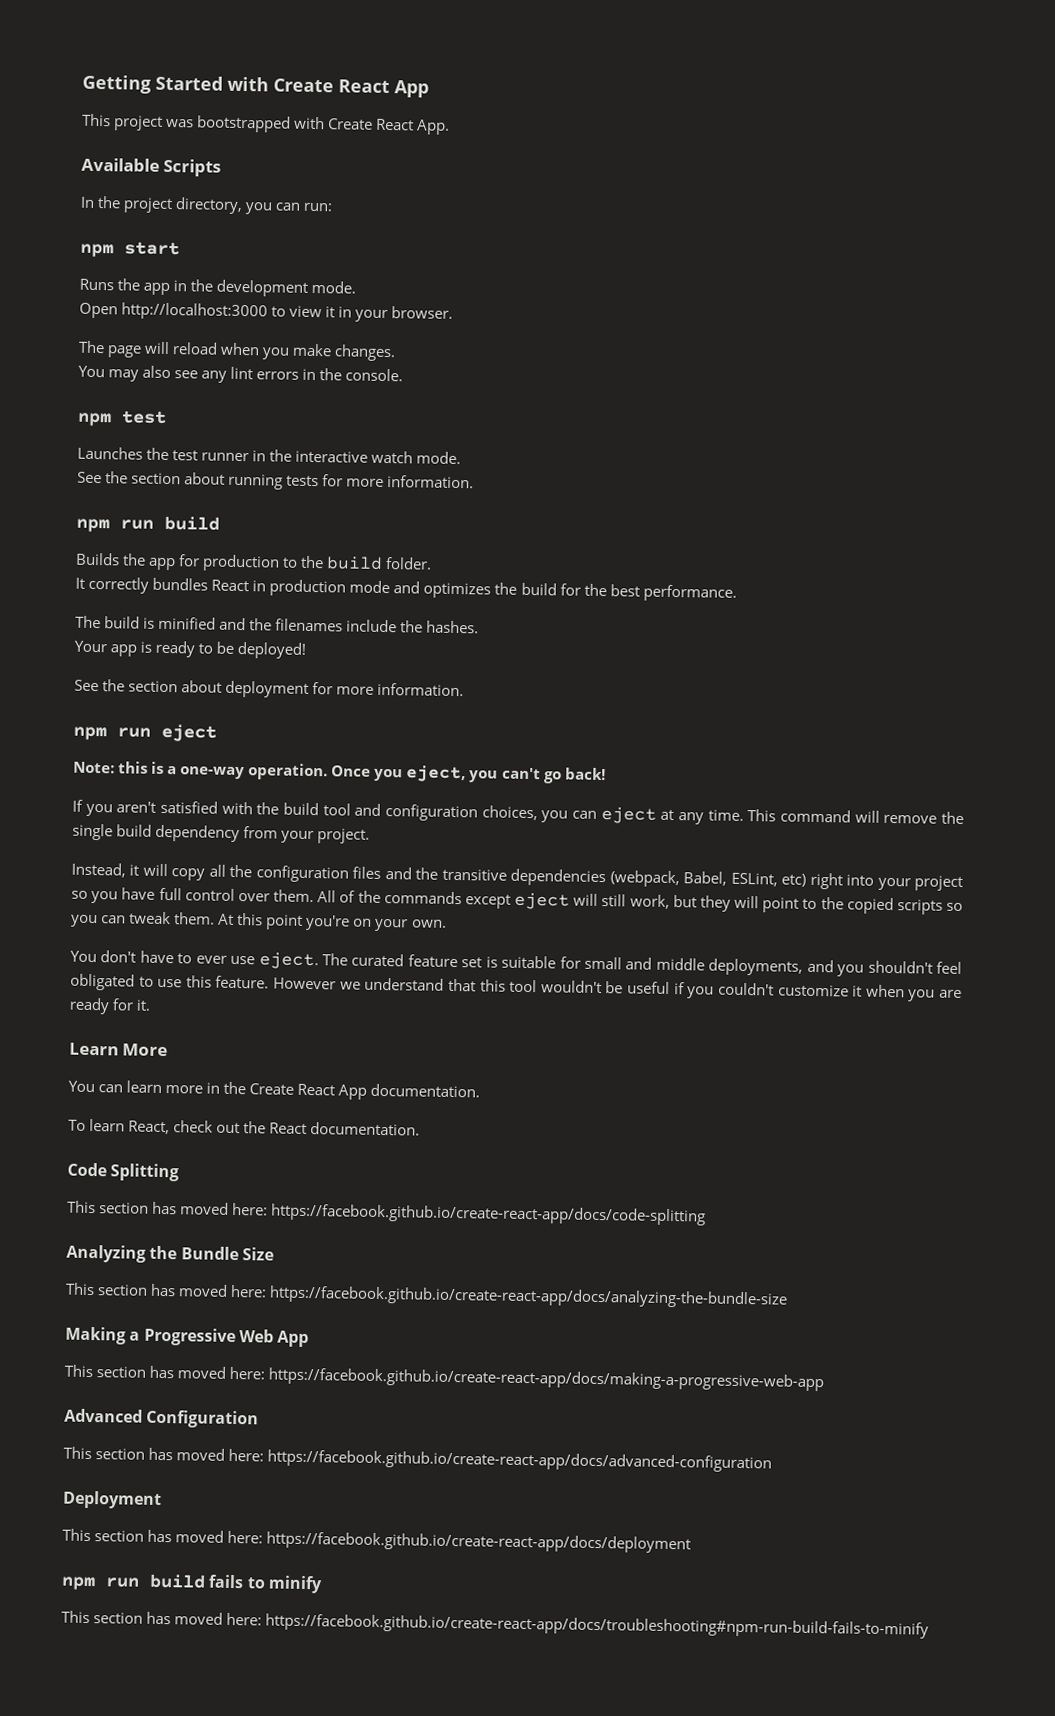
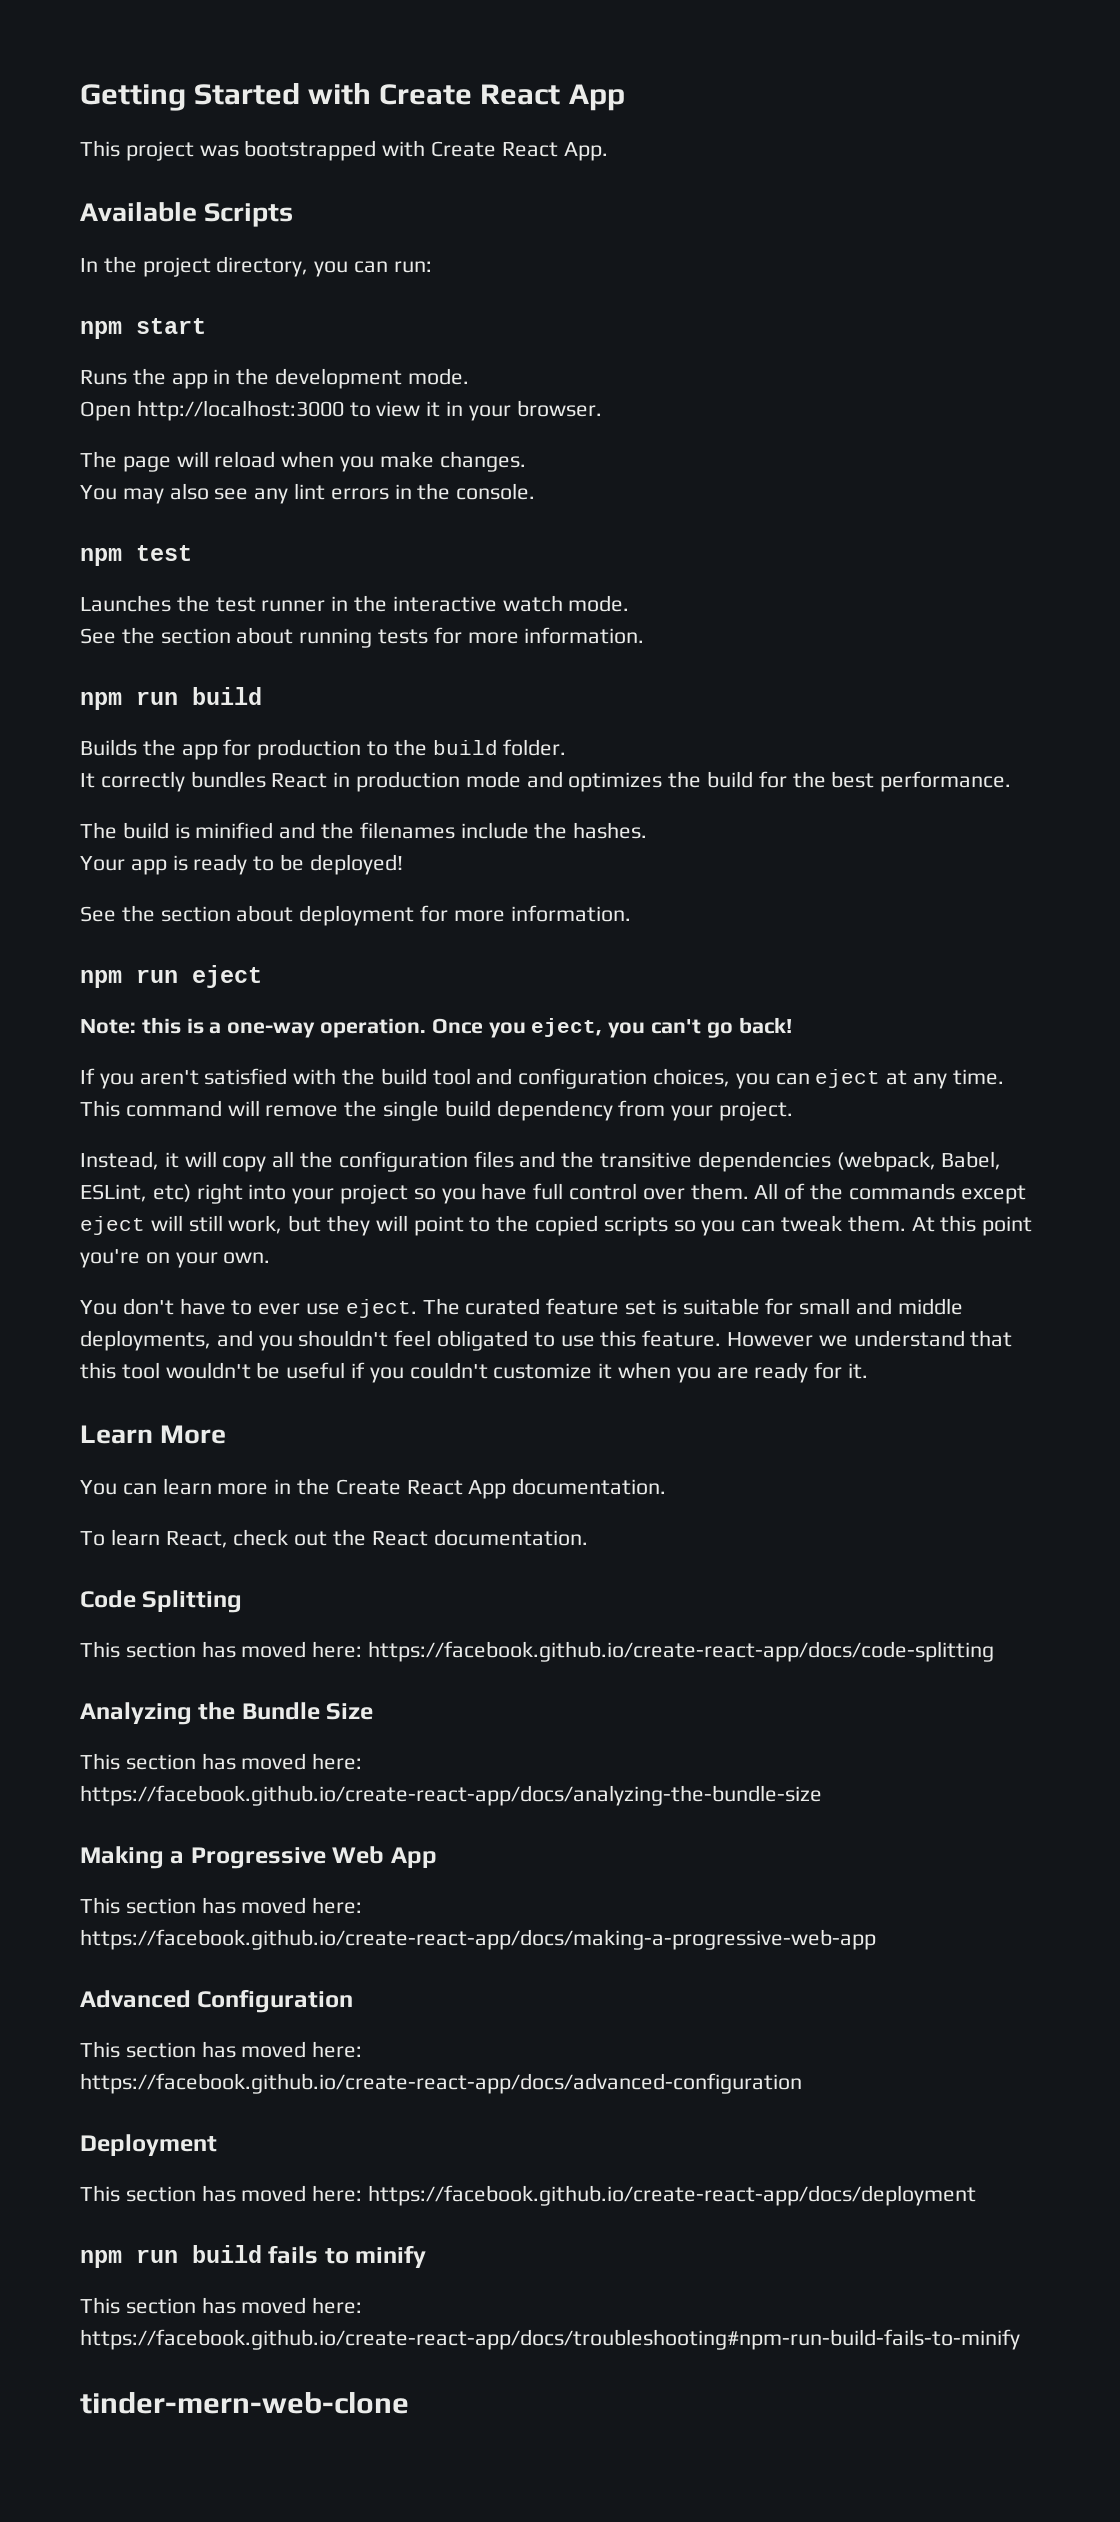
+ tinder-mern-web-clone

